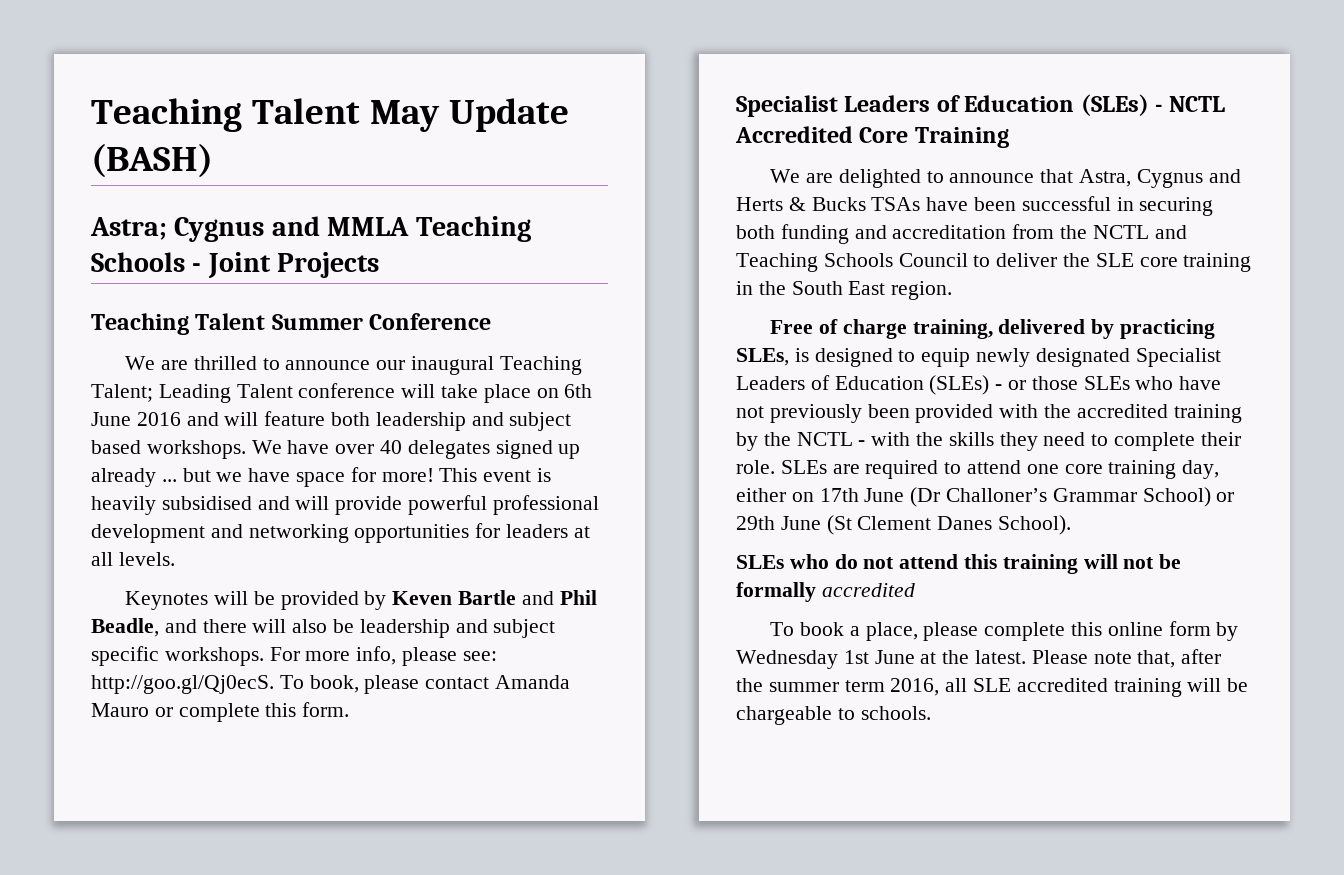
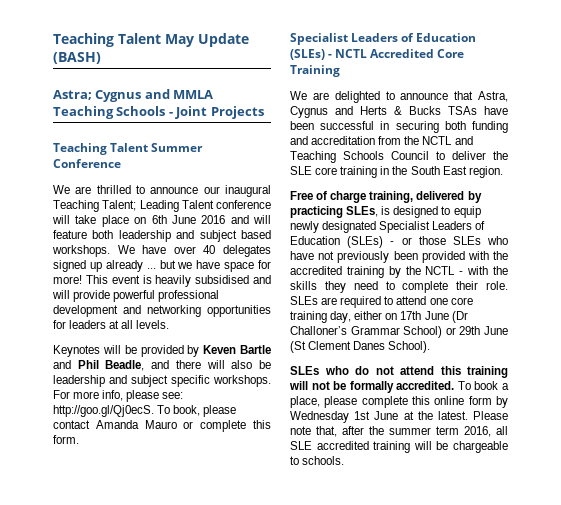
- SLEs who do not attend this training will not be formally accredited
- To book a place, please complete this online form by Wednesday 1st June at the latest.
+ SLEs who do not attend this training will not be formally accredited. To book a place, please complete this online form by Wednesday 1st June at the latest.

